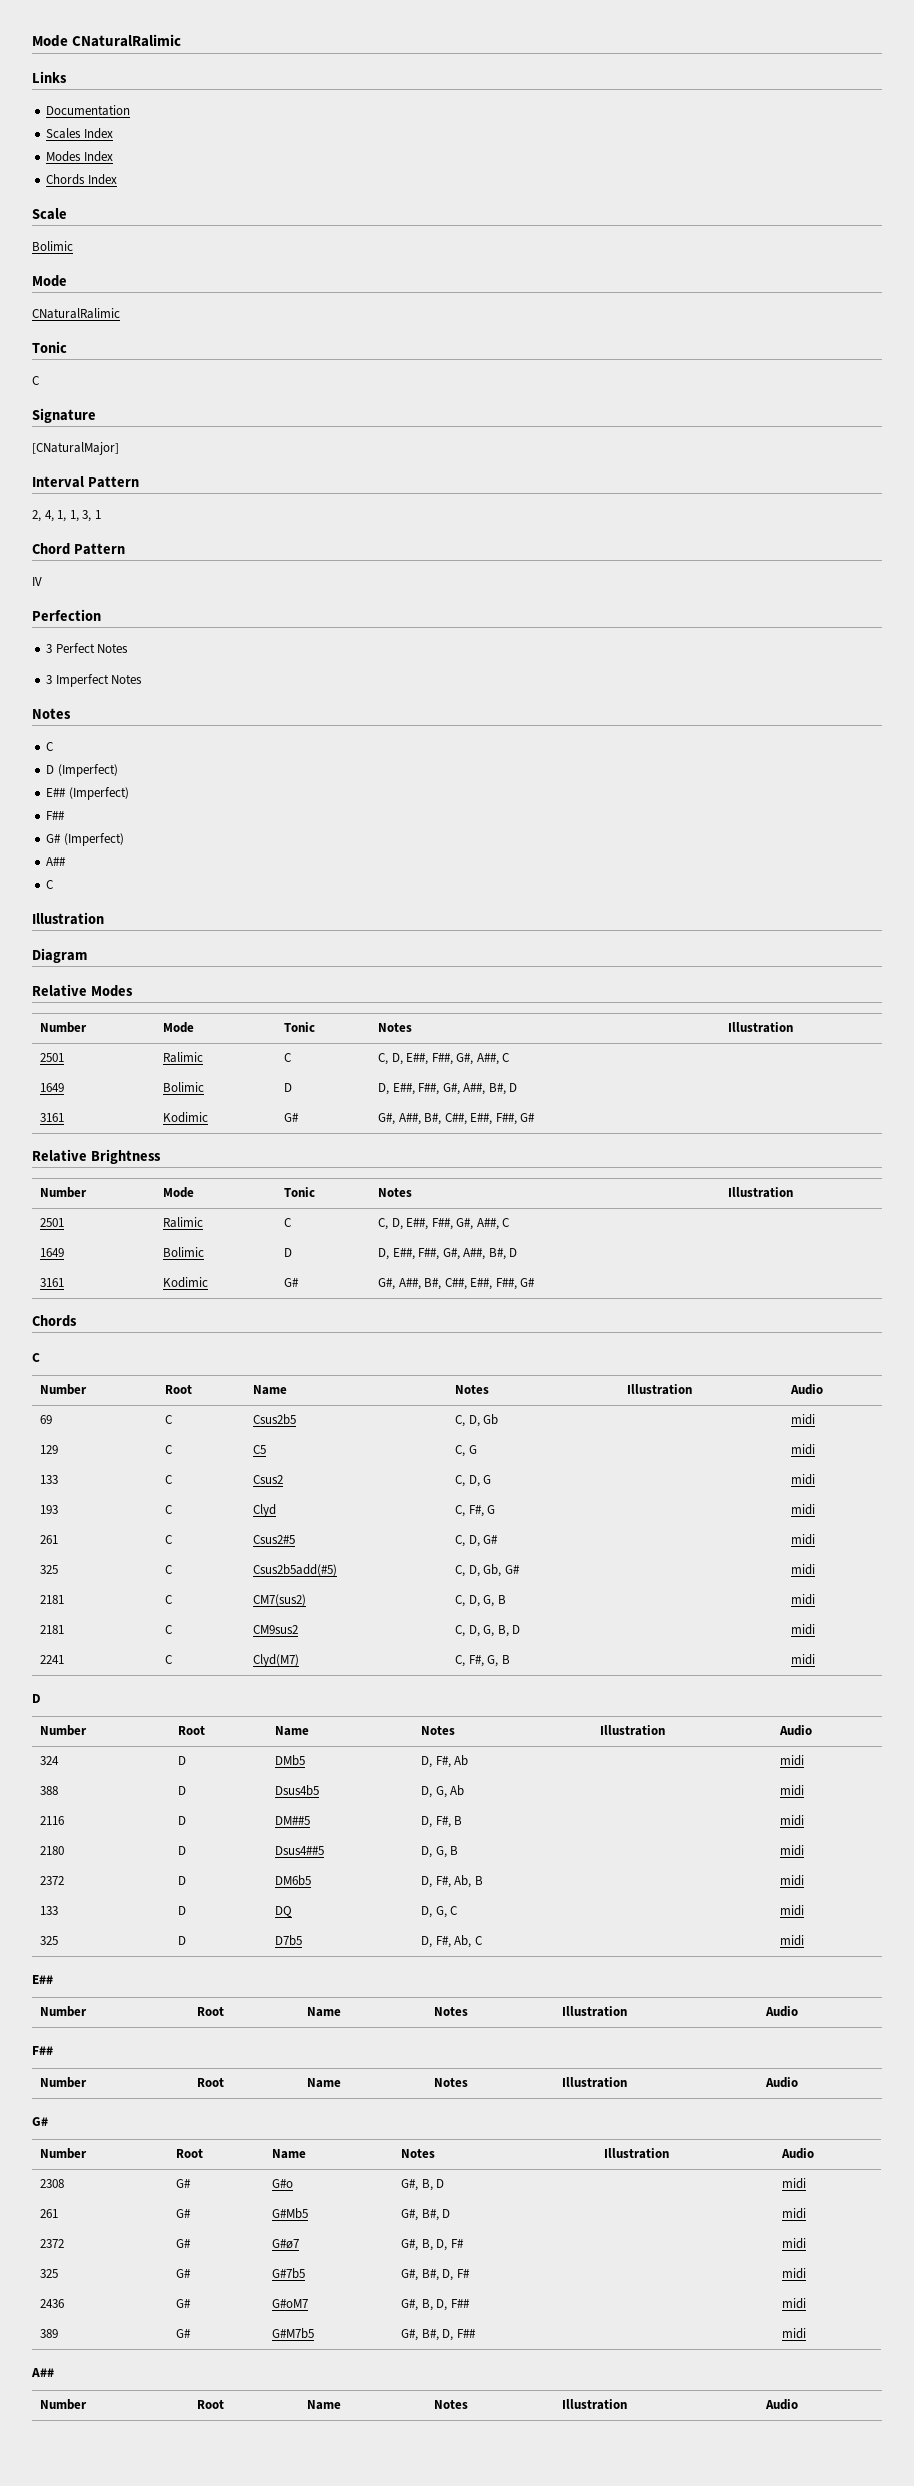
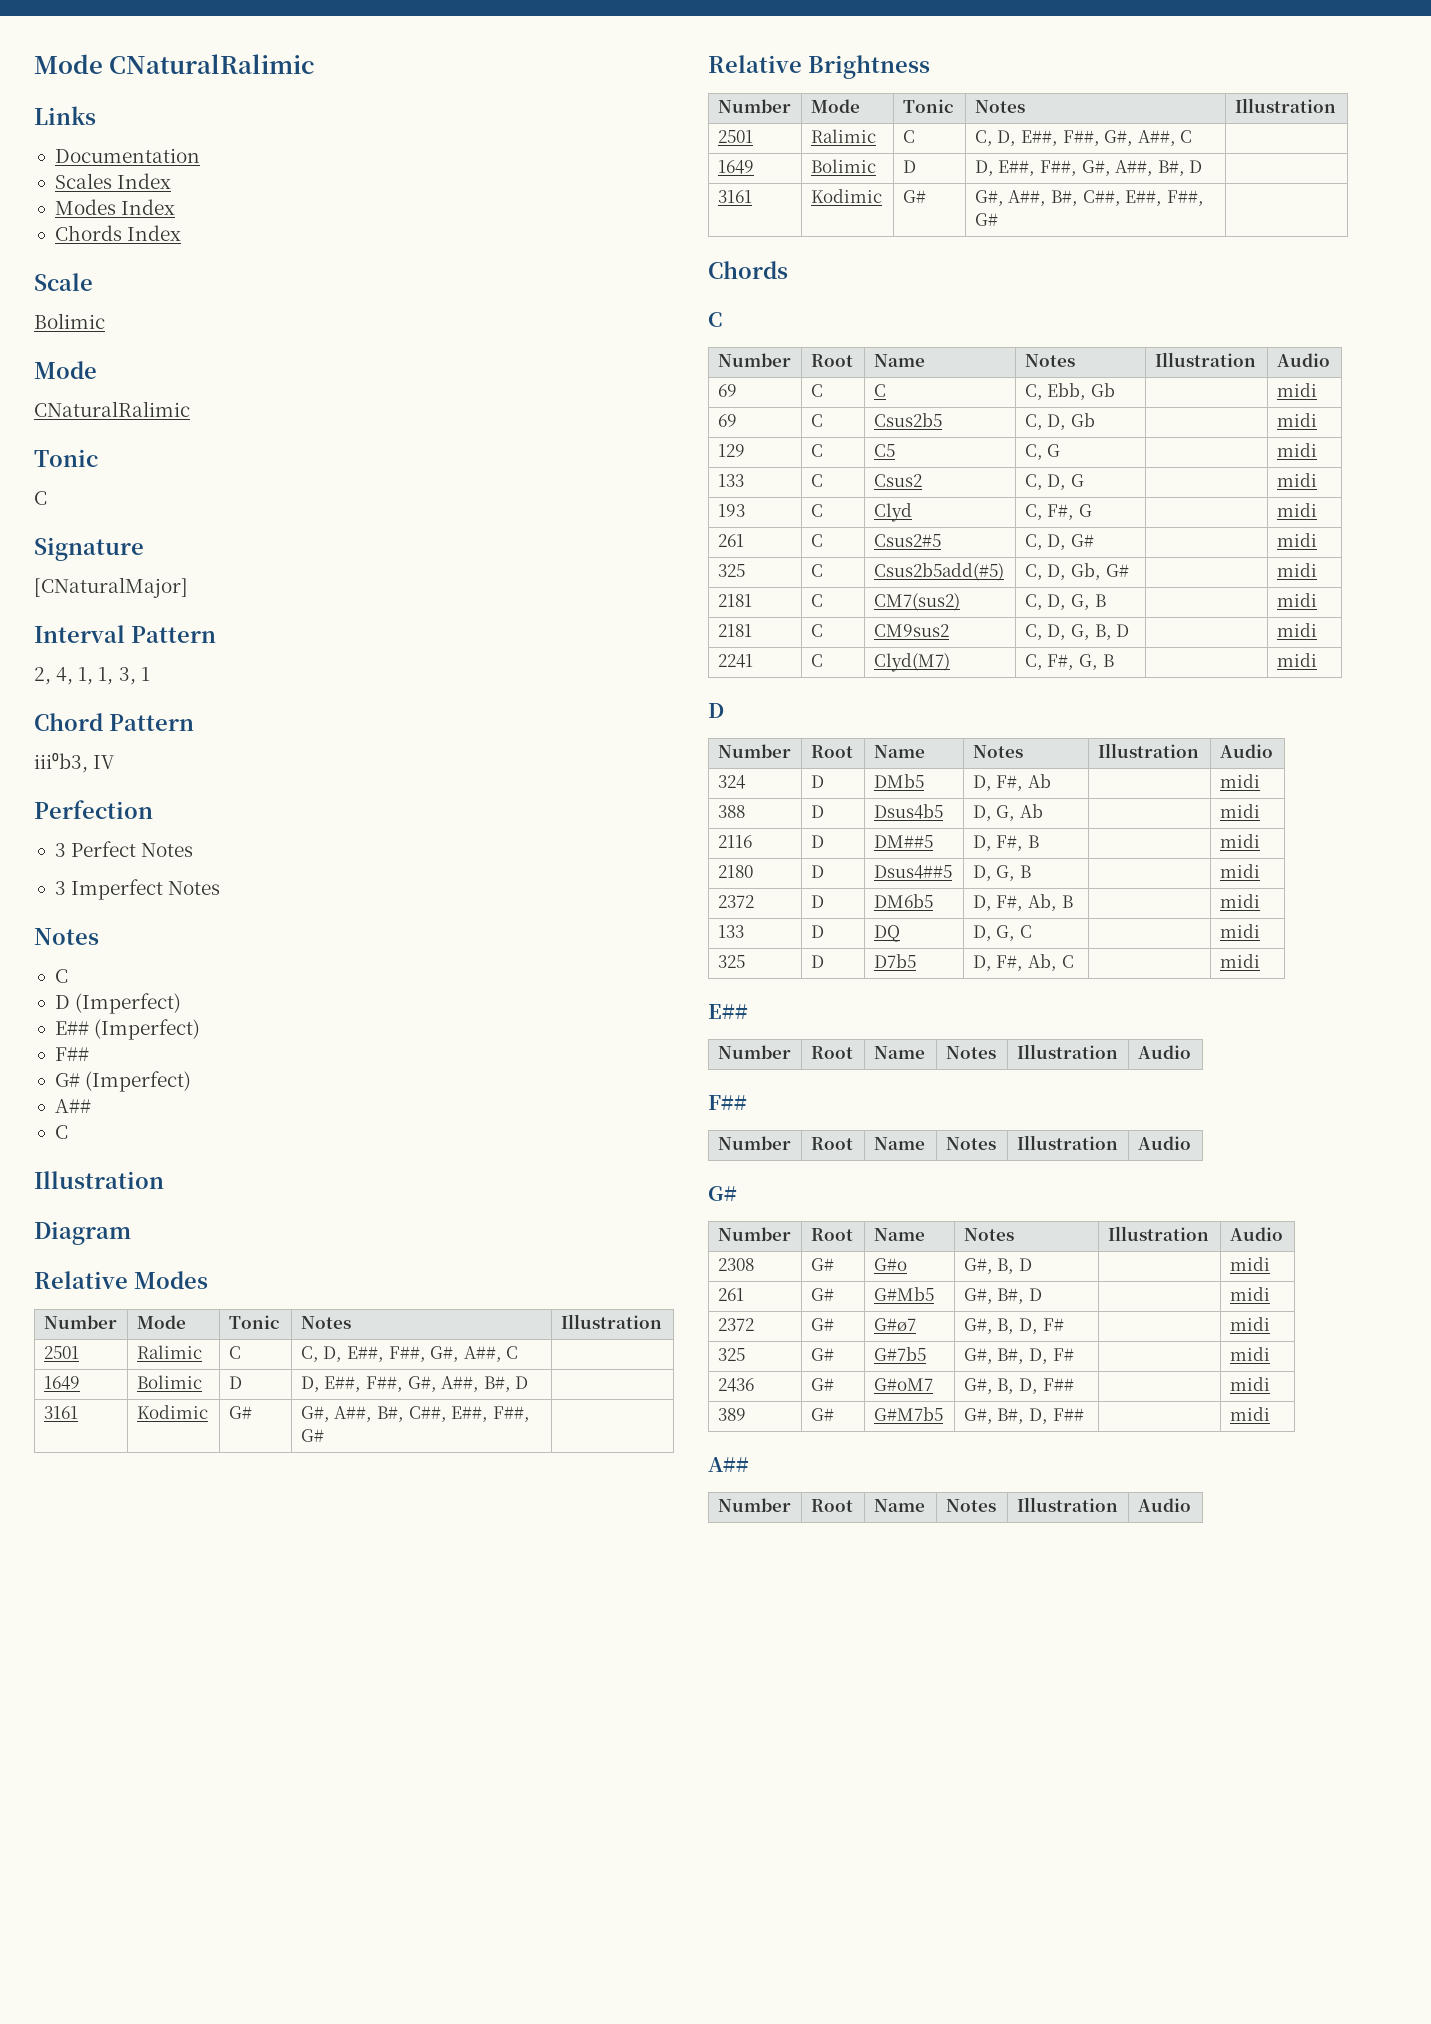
- IV
+ iii⁰b3, IV
+ 69 | C | C | C, Ebb, Gb | | midi

